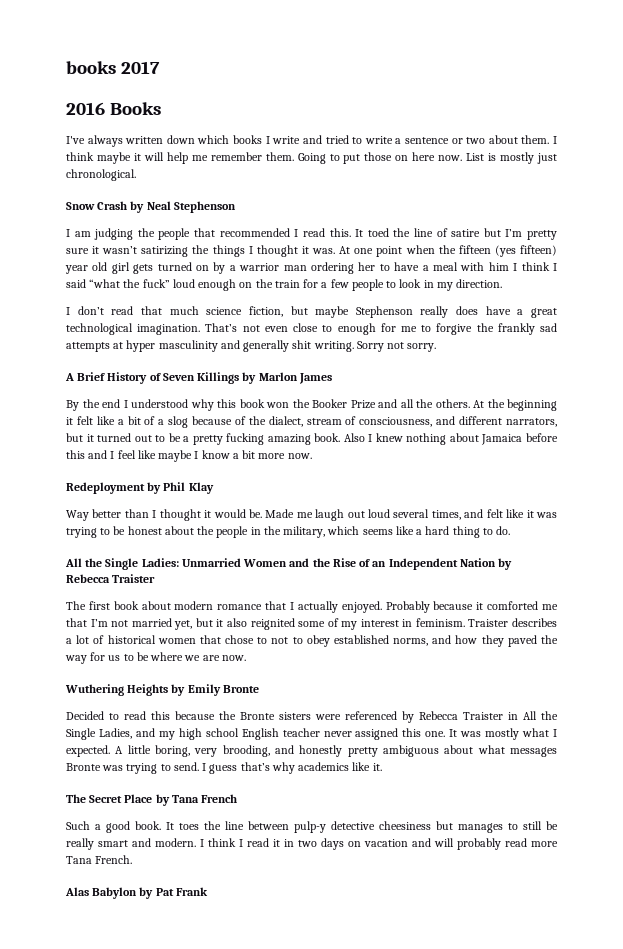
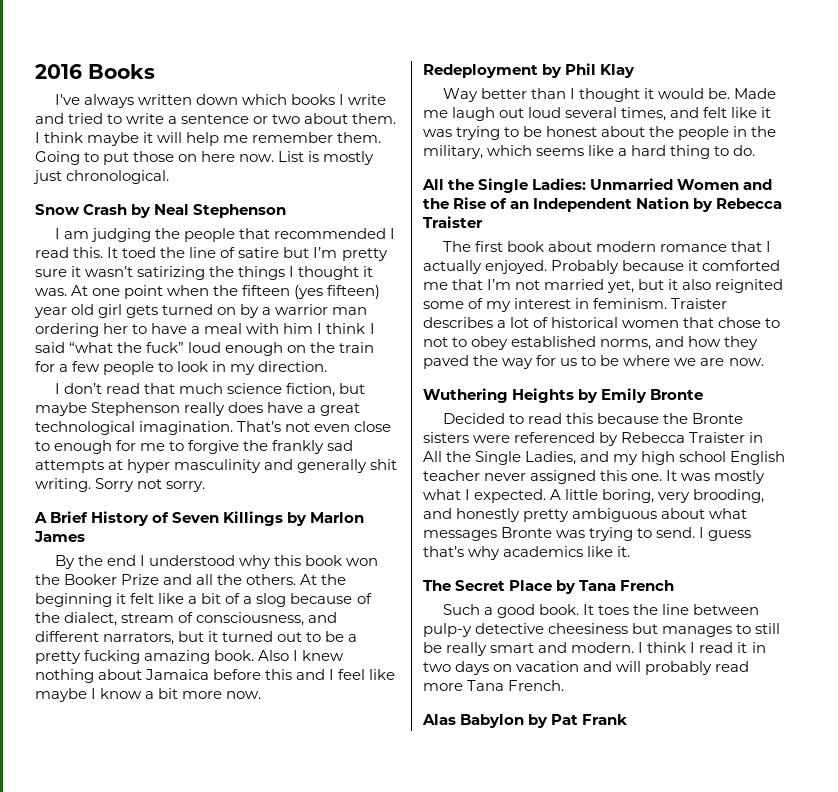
- books 2017

